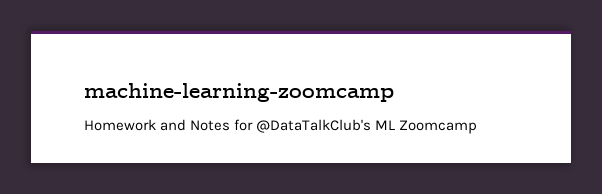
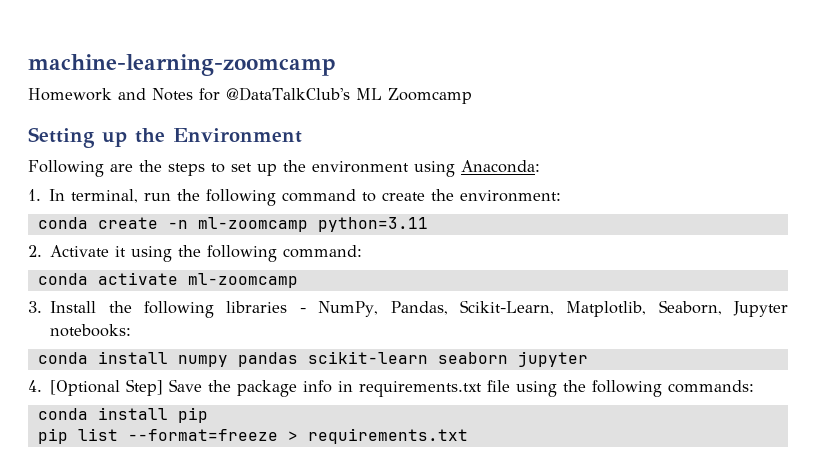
+ Setting up the Environment
+ Following are the steps to set up the environment using Anaconda:
+ 1. In terminal, run the following command to create the environment:
+ conda create -n ml-zoomcamp python=3.11
+ 2. Activate it using the following command:
+ conda activate ml-zoomcamp
+ 3. Install the following libraries - NumPy, Pandas, Scikit-Learn, Matplotlib, Seaborn, Jupyter notebooks:
+ conda install numpy pandas scikit-learn seaborn jupyter
+ 4. [Optional Step] Save the package info in requirements.txt file using the following commands:
+ conda install pip
+ pip list --format=freeze > requirements.txt

